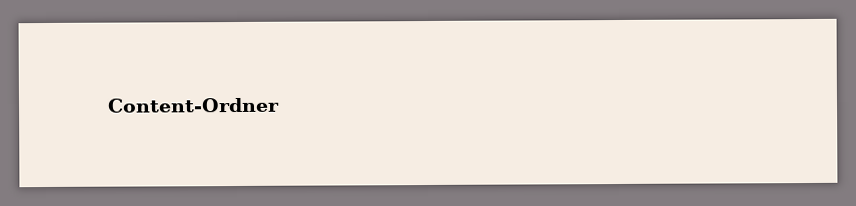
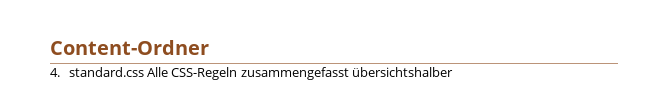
+ 4. standard.css Alle CSS-Regeln zusammengefasst übersichtshalber

